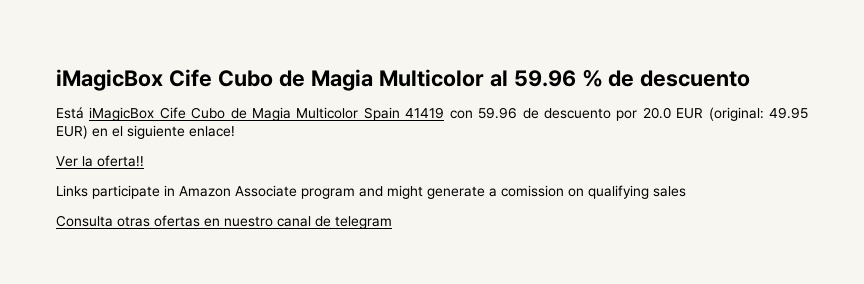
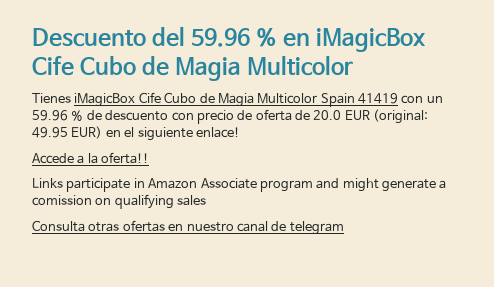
- iMagicBox Cife Cubo de Magia Multicolor al 59.96 % de descuento
- Está iMagicBox Cife Cubo de Magia Multicolor Spain 41419 con 59.96 de descuento por 20.0 EUR (original: 49.95 EUR) en el siguiente enlace!
+ Descuento del 59.96 % en iMagicBox Cife Cubo de Magia Multicolor
+ Tienes iMagicBox Cife Cubo de Magia Multicolor Spain 41419 con un 59.96 % de descuento con precio de oferta de 20.0 EUR (original: 49.95 EUR) en el siguiente enlace!
- Ver la oferta!!
+ Accede a la oferta!!

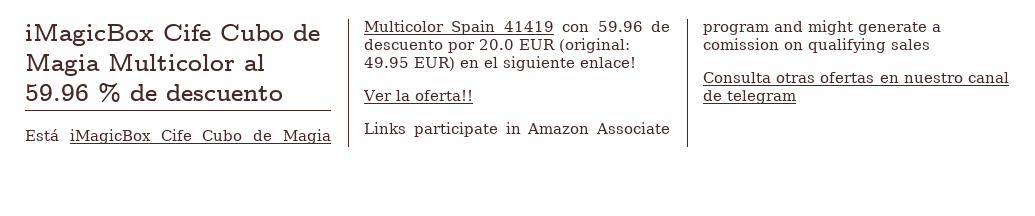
- Descuento del 59.96 % en iMagicBox Cife Cubo de Magia Multicolor
- Tienes iMagicBox Cife Cubo de Magia Multicolor Spain 41419 con un 59.96 % de descuento con precio de oferta de 20.0 EUR (original: 49.95 EUR) en el siguiente enlace!
+ iMagicBox Cife Cubo de Magia Multicolor al 59.96 % de descuento
+ Está iMagicBox Cife Cubo de Magia Multicolor Spain 41419 con 59.96 de descuento por 20.0 EUR (original: 49.95 EUR) en el siguiente enlace!
- Accede a la oferta!!
+ Ver la oferta!!

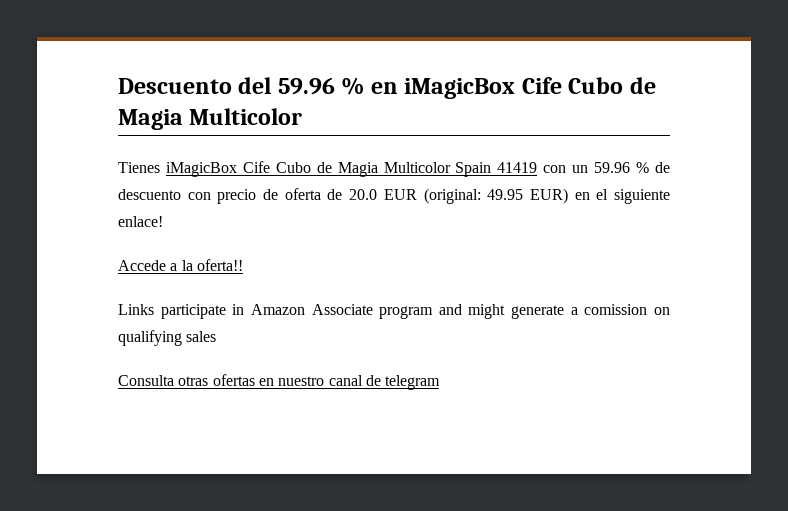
- iMagicBox Cife Cubo de Magia Multicolor al 59.96 % de descuento
- Está iMagicBox Cife Cubo de Magia Multicolor Spain 41419 con 59.96 de descuento por 20.0 EUR (original: 49.95 EUR) en el siguiente enlace!
+ Descuento del 59.96 % en iMagicBox Cife Cubo de Magia Multicolor
+ Tienes iMagicBox Cife Cubo de Magia Multicolor Spain 41419 con un 59.96 % de descuento con precio de oferta de 20.0 EUR (original: 49.95 EUR) en el siguiente enlace!
- Ver la oferta!!
+ Accede a la oferta!!

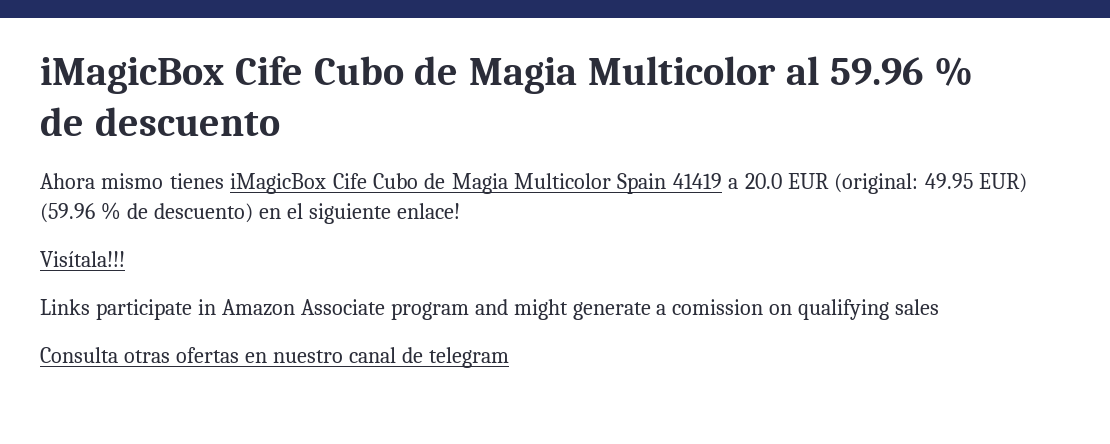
- Descuento del 59.96 % en iMagicBox Cife Cubo de Magia Multicolor
- Tienes iMagicBox Cife Cubo de Magia Multicolor Spain 41419 con un 59.96 % de descuento con precio de oferta de 20.0 EUR (original: 49.95 EUR) en el siguiente enlace!
+ iMagicBox Cife Cubo de Magia Multicolor al 59.96 % de descuento
+ Ahora mismo tienes iMagicBox Cife Cubo de Magia Multicolor Spain 41419 a 20.0 EUR (original: 49.95 EUR) (59.96 % de descuento) en el siguiente enlace!
- Accede a la oferta!!
+ Visítala!!!

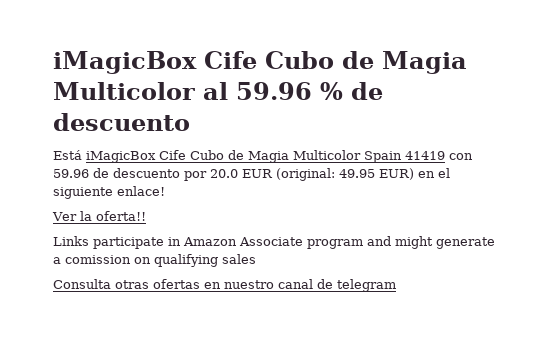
- Ahora mismo tienes iMagicBox Cife Cubo de Magia Multicolor Spain 41419 a 20.0 EUR (original: 49.95 EUR) (59.96 % de descuento) en el siguiente enlace!
+ Está iMagicBox Cife Cubo de Magia Multicolor Spain 41419 con 59.96 de descuento por 20.0 EUR (original: 49.95 EUR) en el siguiente enlace!
- Visítala!!!
+ Ver la oferta!!

